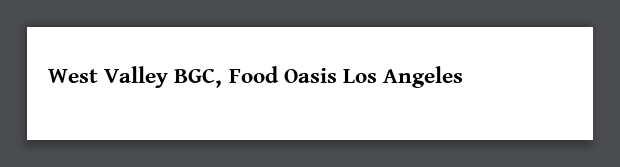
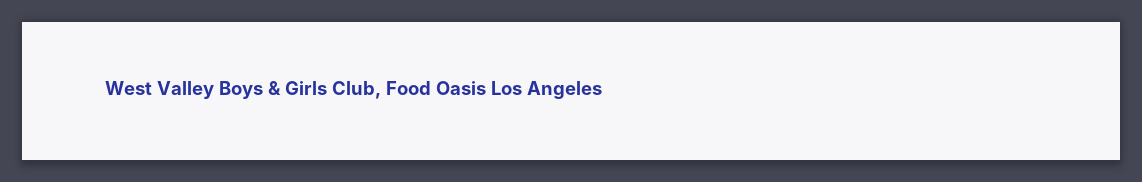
- West Valley BGC, Food Oasis Los Angeles
+ West Valley Boys & Girls Club, Food Oasis Los Angeles

